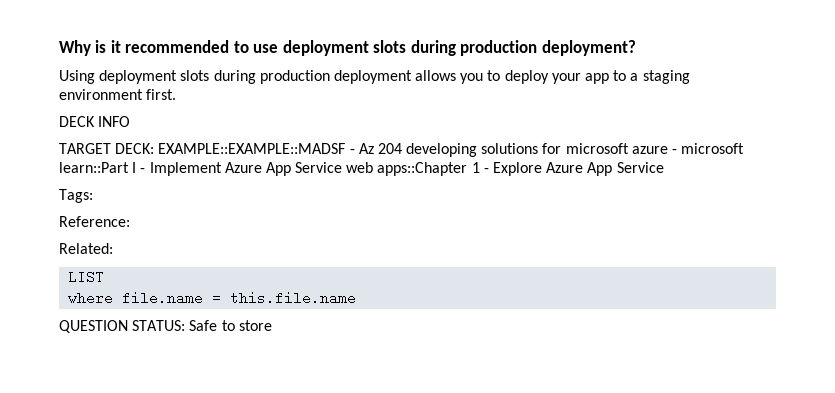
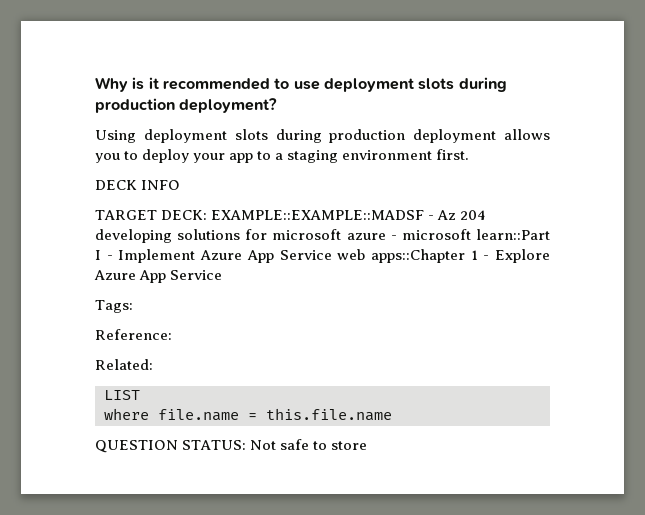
- QUESTION STATUS: Safe to store
+ QUESTION STATUS: Not safe to store

